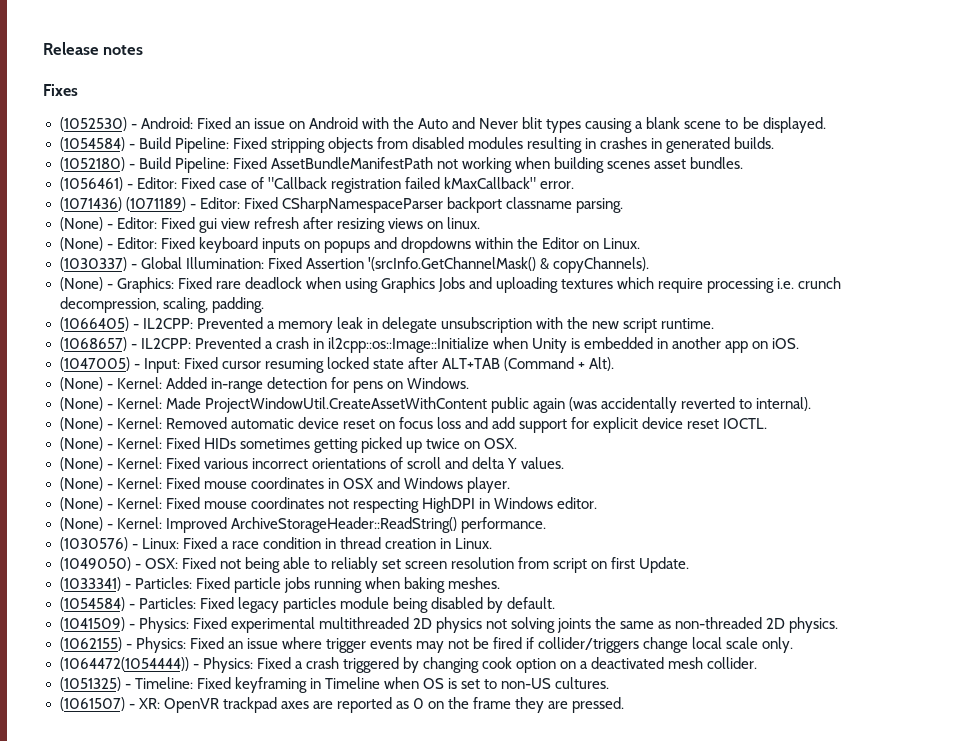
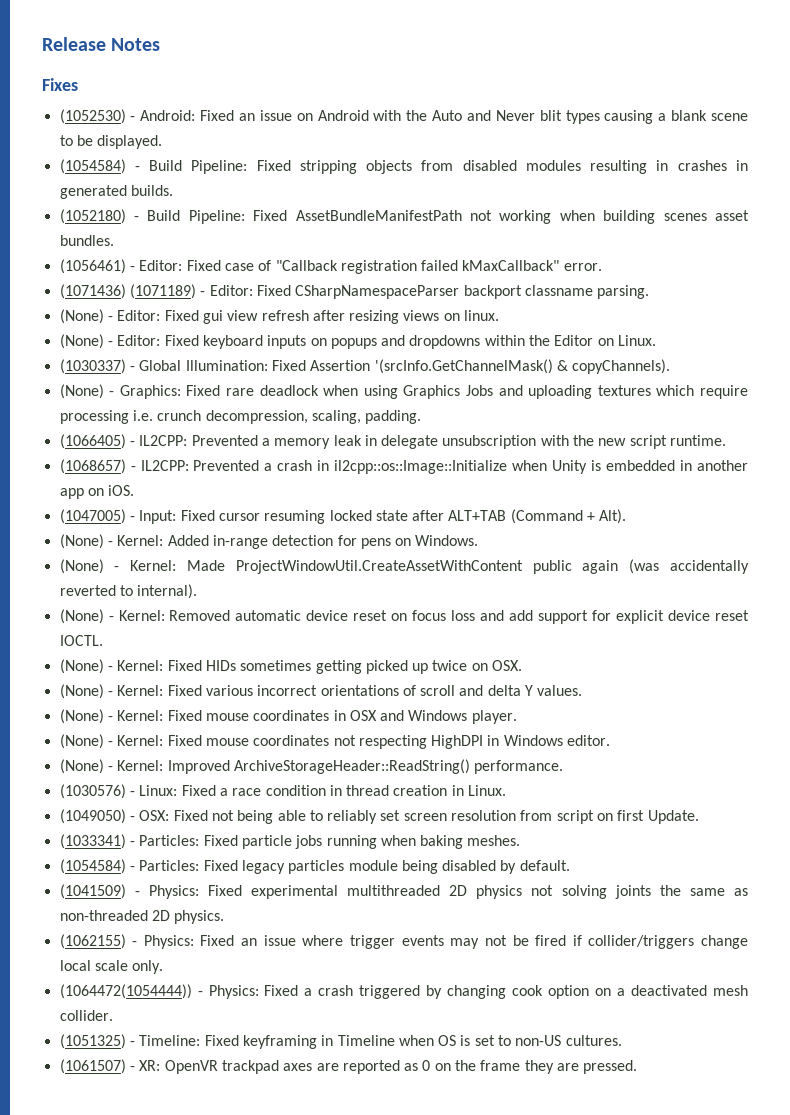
- Release notes
+ Release Notes

